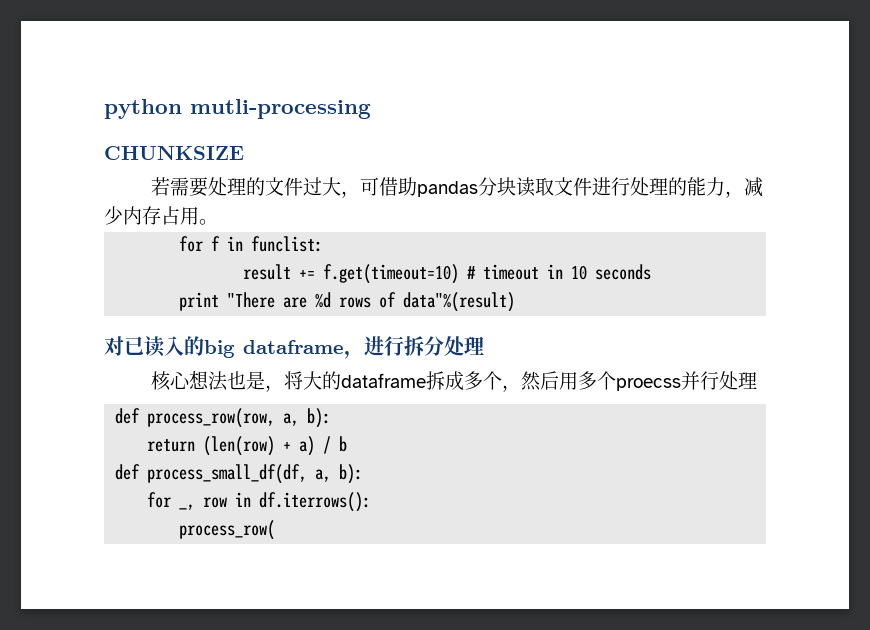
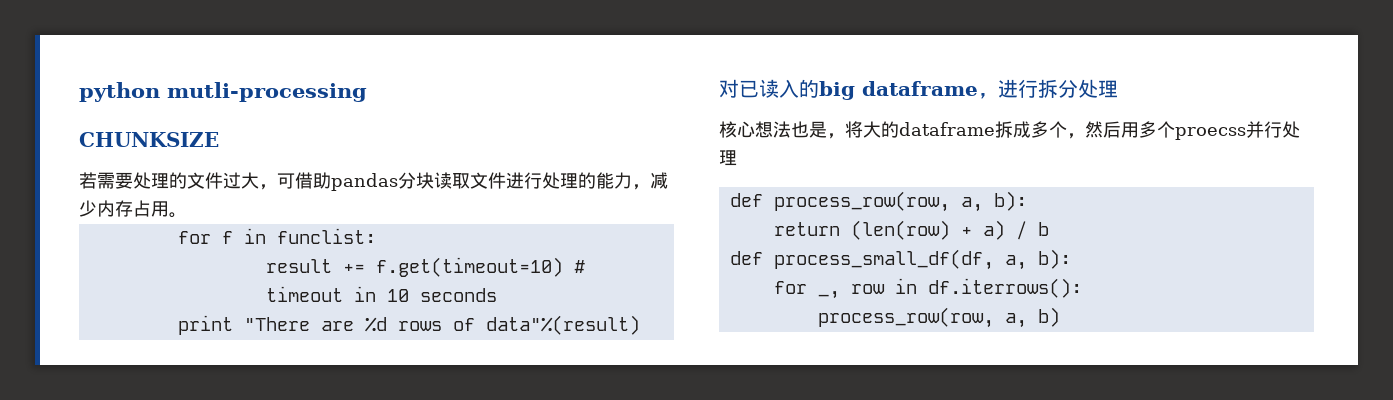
- process_row(
+ process_row(row, a, b)

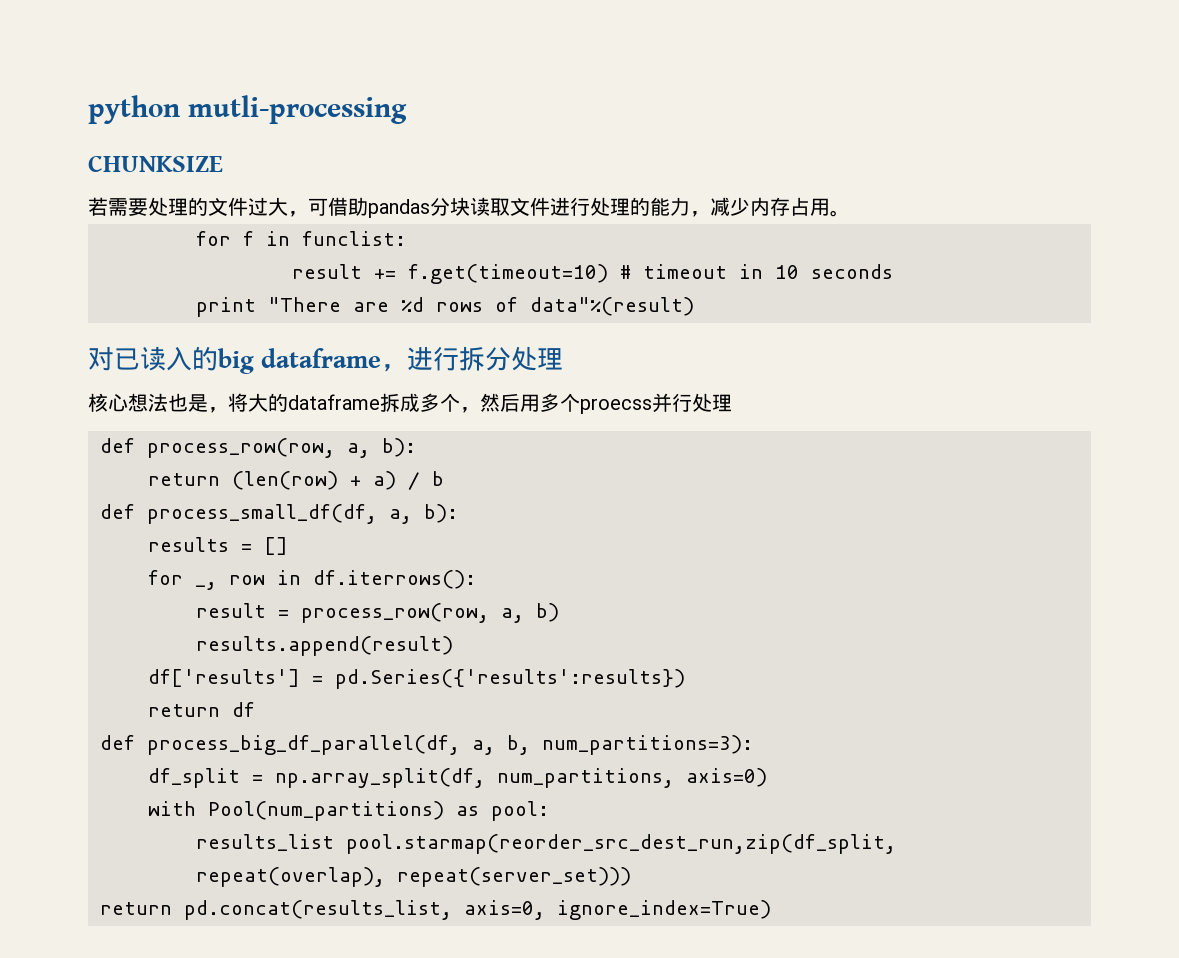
+ results = []
- process_row(row, a, b)
+ result = process_row(row, a, b)
+ results.append(result)
+ df['results'] = pd.Series({'results':results})
+ return df
+ def process_big_df_parallel(df, a, b, num_partitions=3):
+ df_split = np.array_split(df, num_partitions, axis=0)
+ with Pool(num_partitions) as pool:
+ results_list pool.starmap(reorder_src_dest_run,zip(df_split, repeat(overlap), repeat(server_set)))
+ return pd.concat(results_list, axis=0, ignore_index=True)

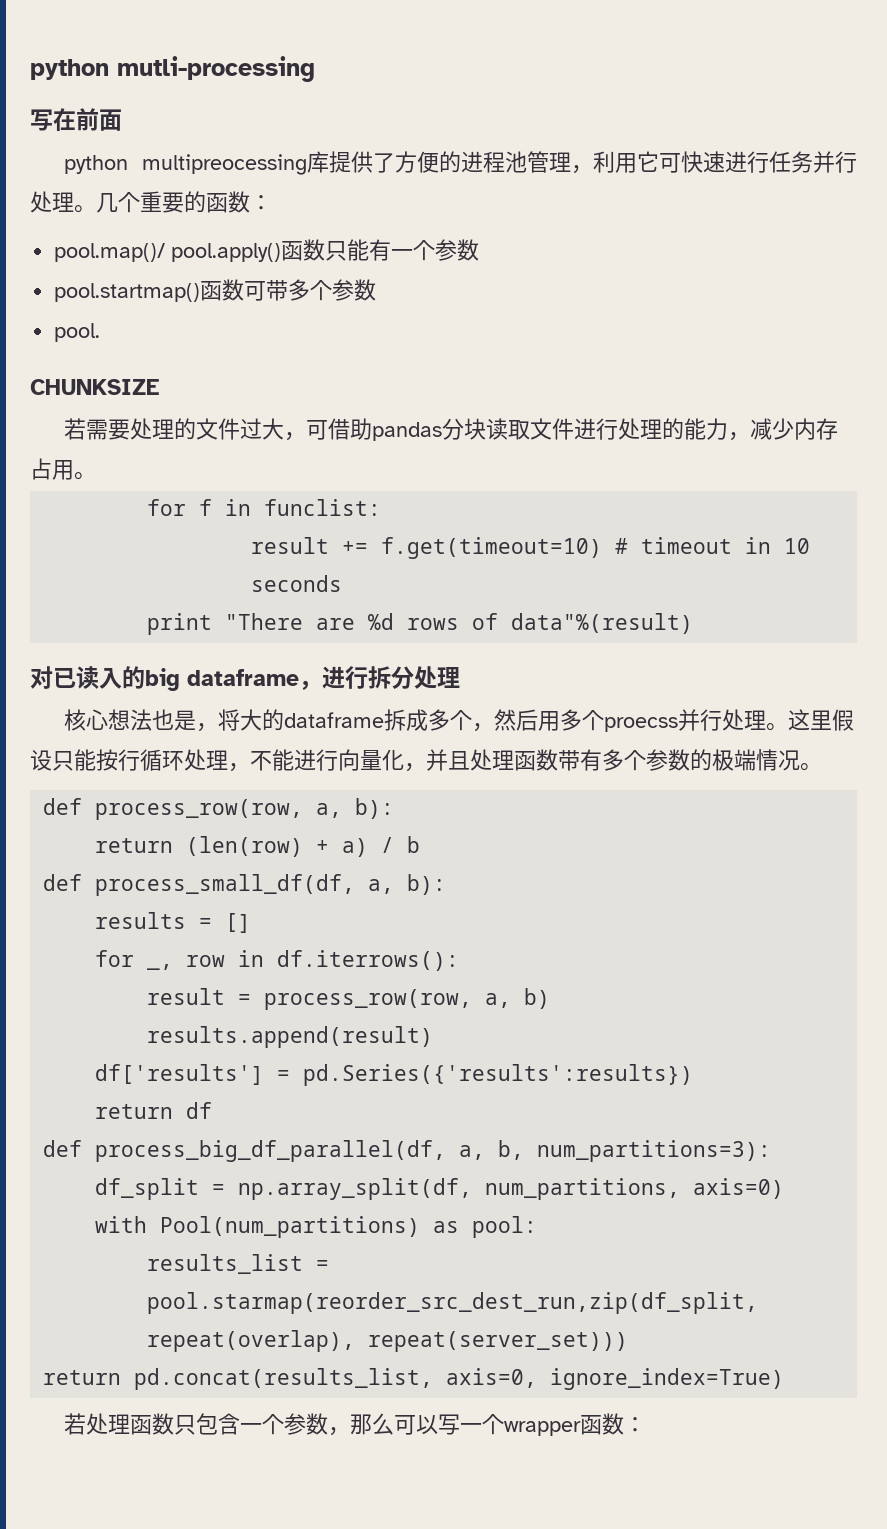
+ 写在前面
+ python multipreocessing库提供了方便的进程池管理，利用它可快速进行任务并行处理。几个重要的函数：
+ pool.map()/ pool.apply()函数只能有一个参数
+ pool.startmap()函数可带多个参数
+ pool.
- 核心想法也是，将大的dataframe拆成多个，然后用多个proecss并行处理
+ 核心想法也是，将大的dataframe拆成多个，然后用多个proecss并行处理。这里假设只能按行循环处理，不能进行向量化，并且处理函数带有多个参数的极端情况。
- results_list pool.starmap(reorder_src_dest_run,zip(df_split, repeat(overlap), repeat(server_set)))
+ results_list = pool.starmap(reorder_src_dest_run,zip(df_split, repeat(overlap), repeat(server_set)))
+ 若处理函数只包含一个参数，那么可以写一个wrapper函数：

